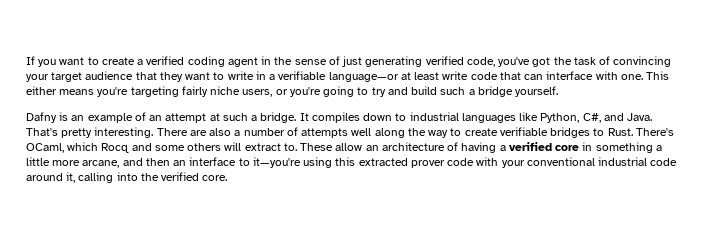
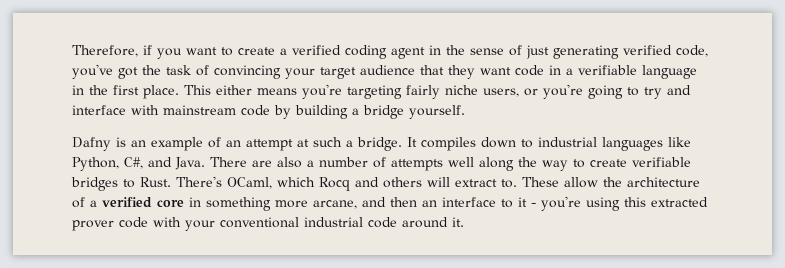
- If you want to create a verified coding agent in the sense of just generating verified code, you've got the task of convincing your target audience that they want to write in a verifiable language—or at least write code that can interface with one.
+ Therefore, if you want to create a verified coding agent in the sense of just generating verified code, you've got the task of convincing your target audience that they want code in a verifiable language in the first place.
- This either means you're targeting fairly niche users, or you're going to try and build such a bridge yourself.
+ This either means you're targeting fairly niche users, or you're going to try and interface with mainstream code by building a bridge yourself.
- That's pretty interesting.
- There's OCaml, which Rocq and some others will extract to.
+ There's OCaml, which Rocq and others will extract to.
- These allow an architecture of having a verified core in something a little more arcane, and then an interface to it—you're using this extracted prover code with your conventional industrial code around it, calling into the verified core.
+ These allow the architecture of a verified core in something more arcane, and then an interface to it - you're using this extracted prover code with your conventional industrial code around it.

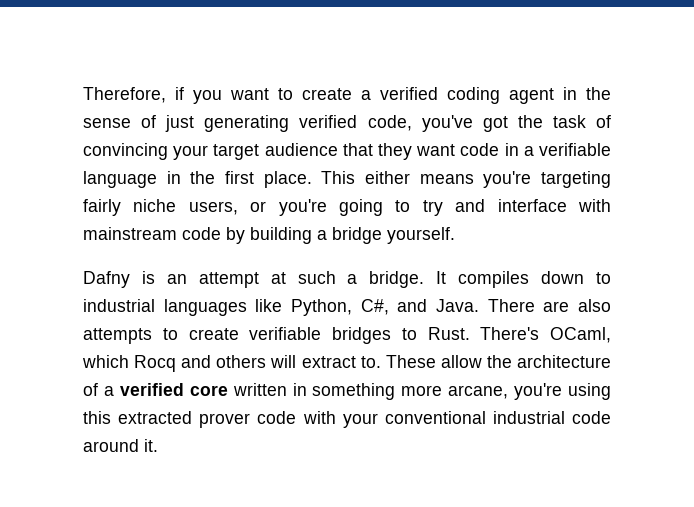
- Dafny is an example of an attempt at such a bridge.
+ Dafny is an attempt at such a bridge.
- There are also a number of attempts well along the way to create verifiable bridges to Rust.
+ There are also attempts to create verifiable bridges to Rust.
- These allow the architecture of a verified core in something more arcane, and then an interface to it - you're using this extracted prover code with your conventional industrial code around it.
+ These allow the architecture of a verified core written in something more arcane, you're using this extracted prover code with your conventional industrial code around it.

